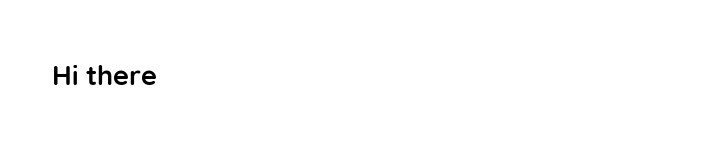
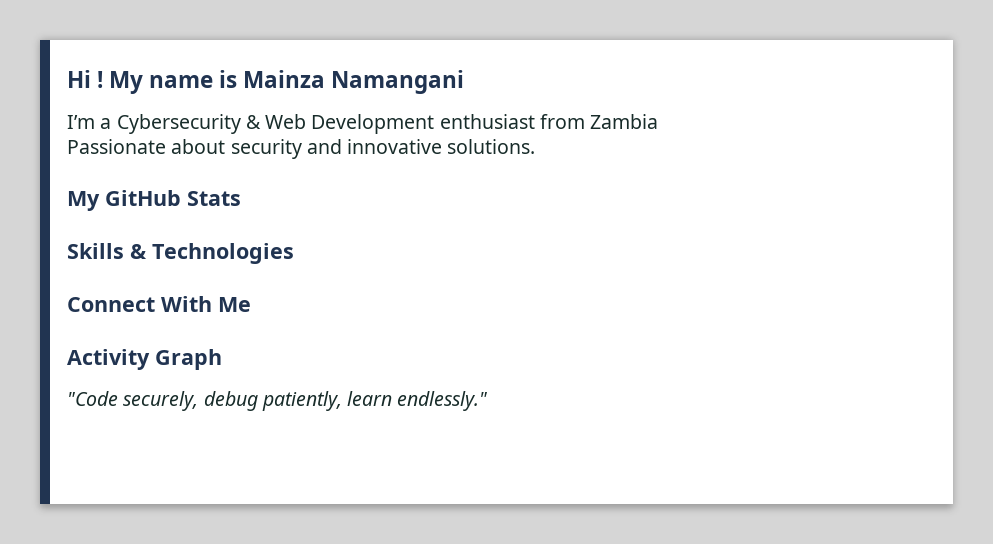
- Hi there
+ Hi ! My name is Mainza Namangani
+ I’m a Cybersecurity & Web Development enthusiast from Zambia
+ Passionate about security and innovative solutions.
+ My GitHub Stats
+ Skills & Technologies
+ Connect With Me
+ Activity Graph
+ "Code securely, debug patiently, learn endlessly."

